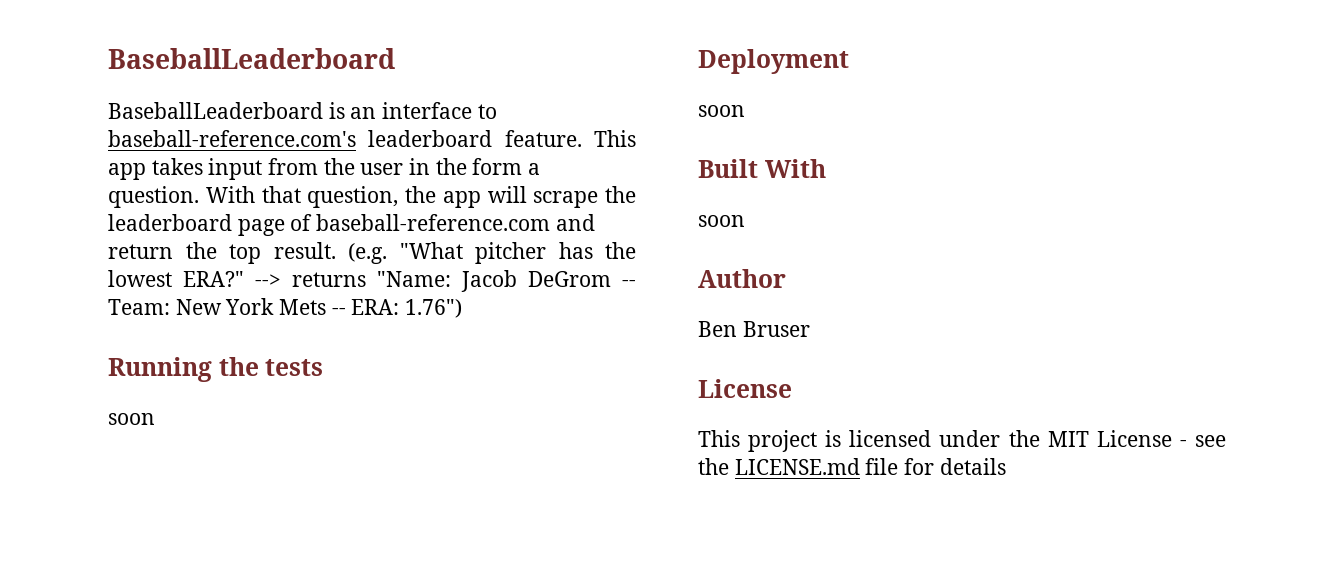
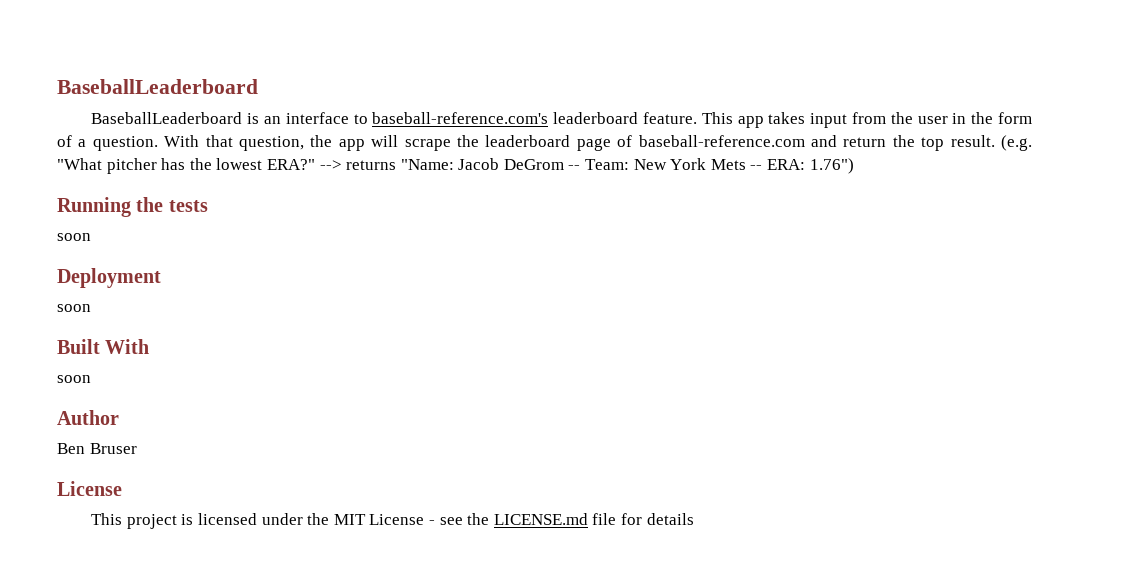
- This app takes input from the user in the form a question.
+ This app takes input from the user in the form of a question.

